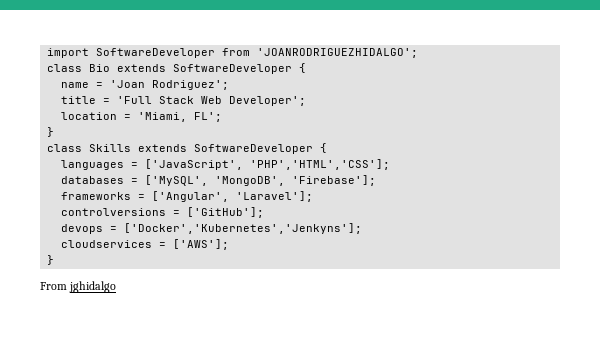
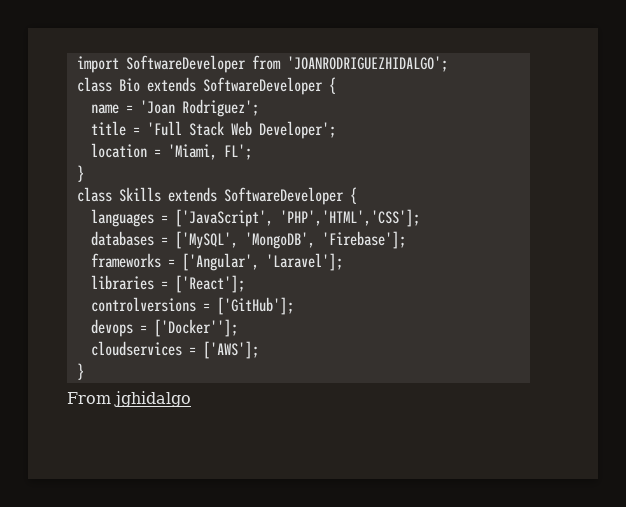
+ libraries = ['React'];
- devops = ['Docker','Kubernetes','Jenkyns'];
+ devops = ['Docker''];

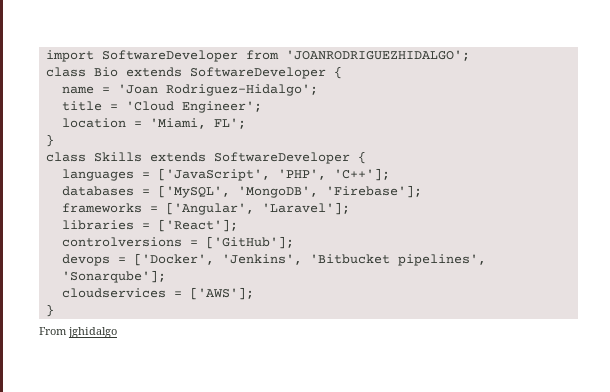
- name = 'Joan Rodriguez';
+ name = 'Joan Rodriguez-Hidalgo';
- title = 'Full Stack Web Developer';
+ title = 'Cloud Engineer';
- languages = ['JavaScript', 'PHP','HTML','CSS'];
+ languages = ['JavaScript', 'PHP', 'C++'];
- devops = ['Docker''];
+ devops = ['Docker', 'Jenkins', 'Bitbucket pipelines', 'Sonarqube'];

